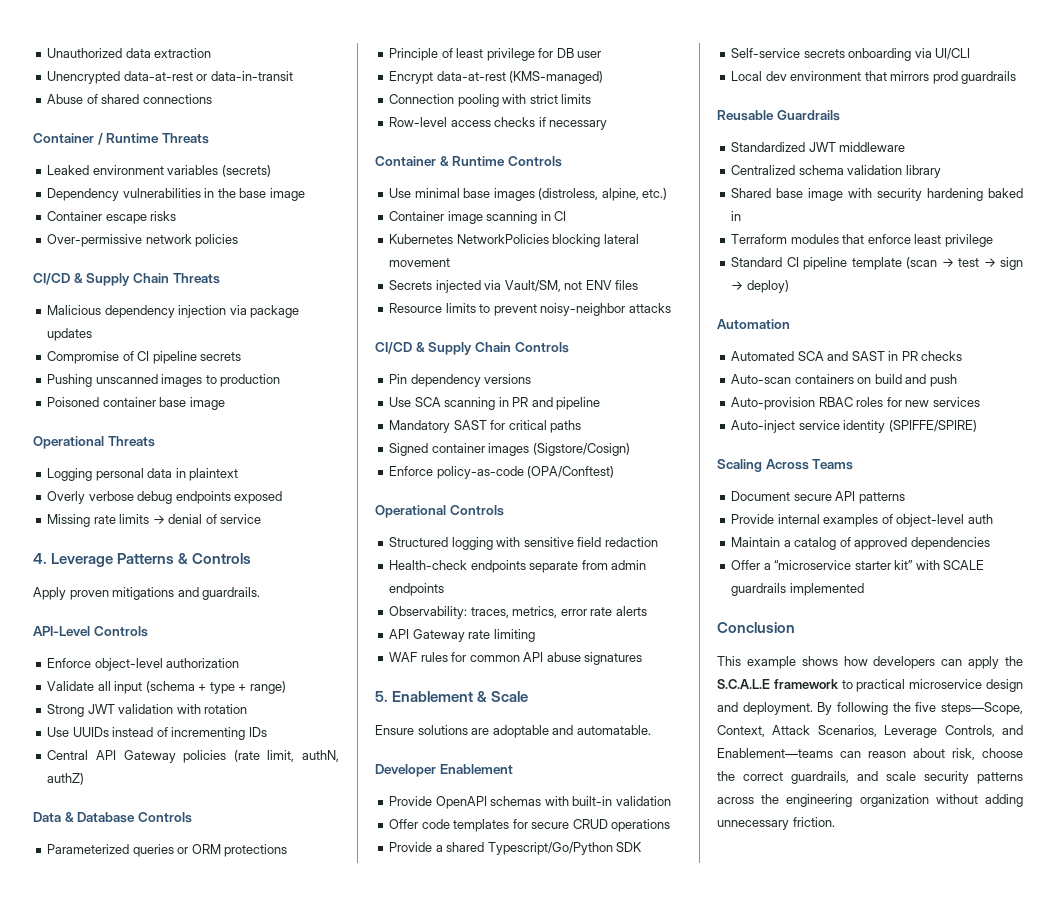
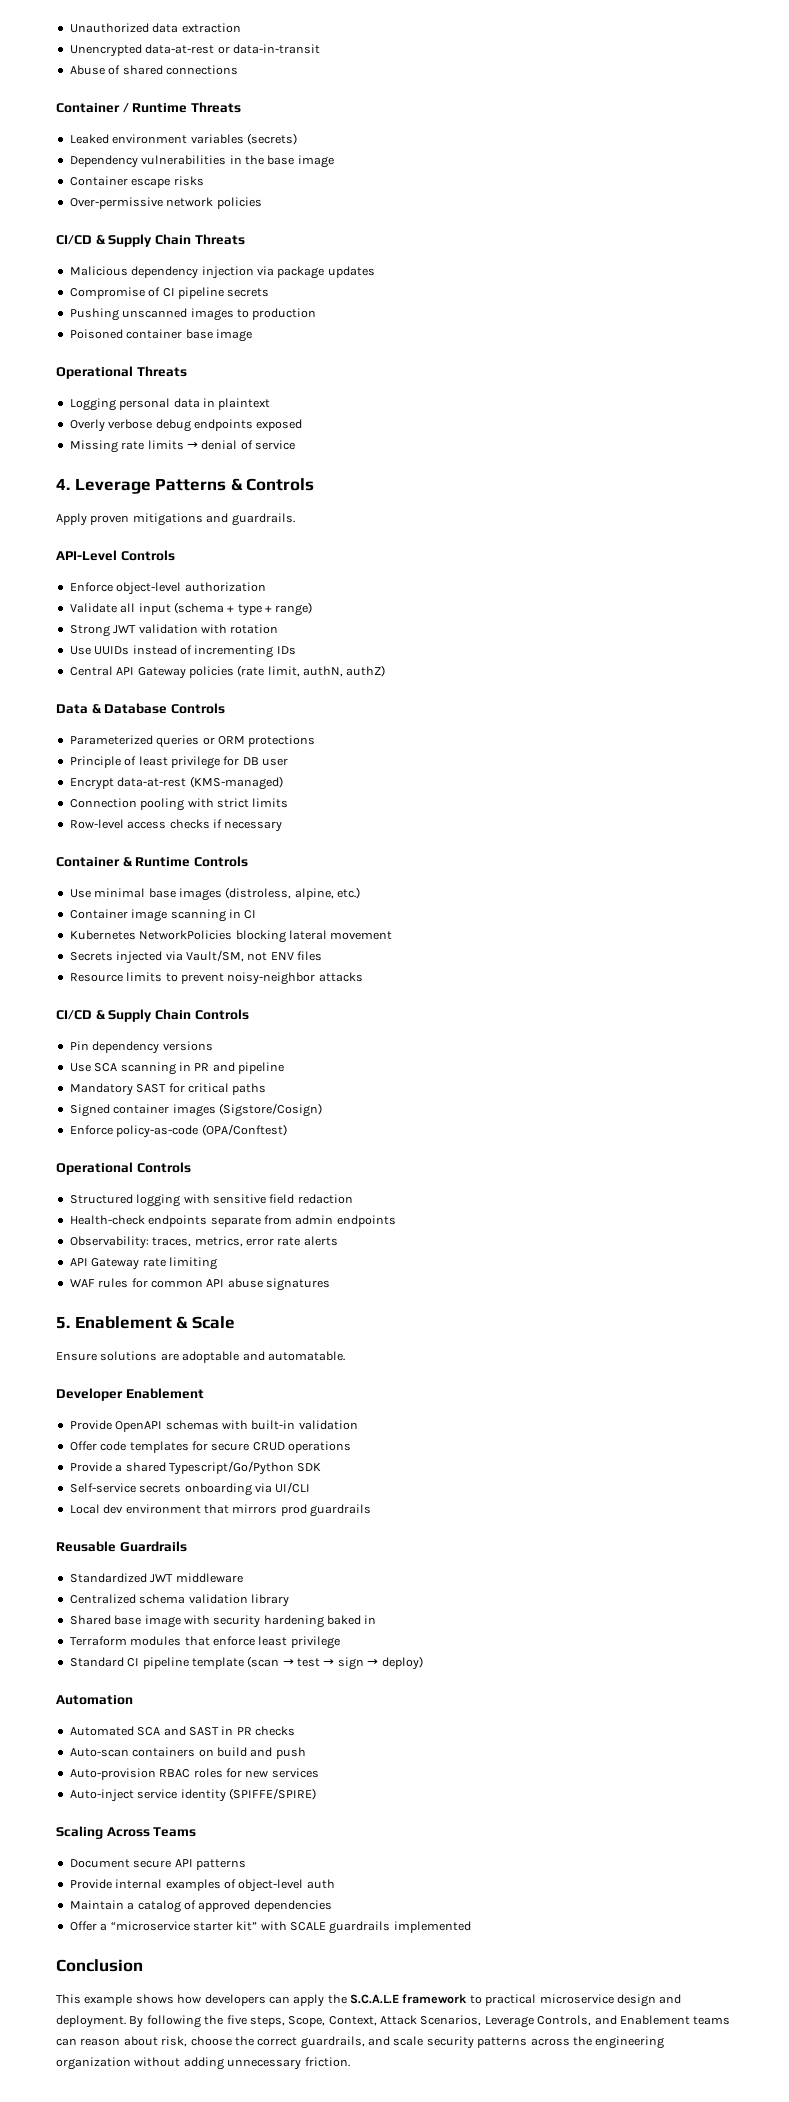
- By following the five steps—Scope, Context, Attack Scenarios, Leverage Controls, and Enablement—teams can reason about risk, choose the correct guardrails, and scale security patterns across the engineering organization without adding unnecessary friction.
+ By following the five steps, Scope, Context, Attack Scenarios, Leverage Controls, and Enablement teams can reason about risk, choose the correct guardrails, and scale security patterns across the engineering organization without adding unnecessary friction.

